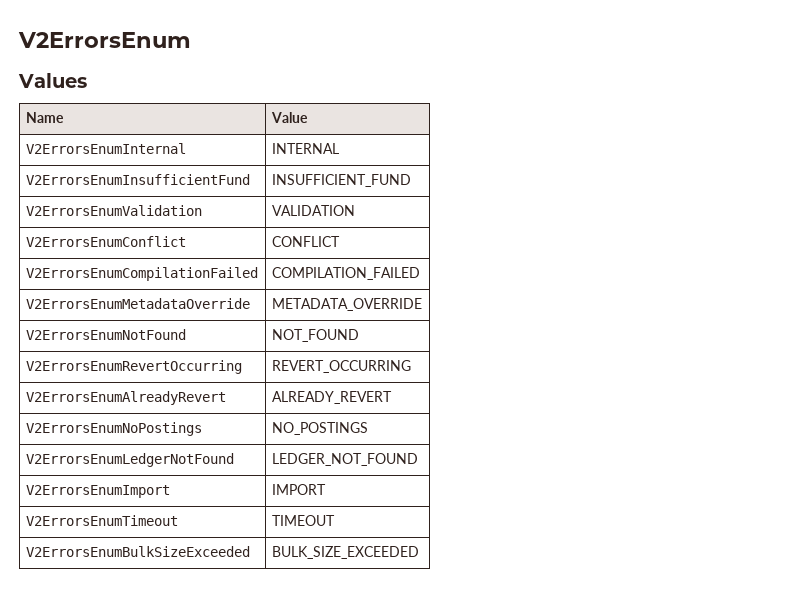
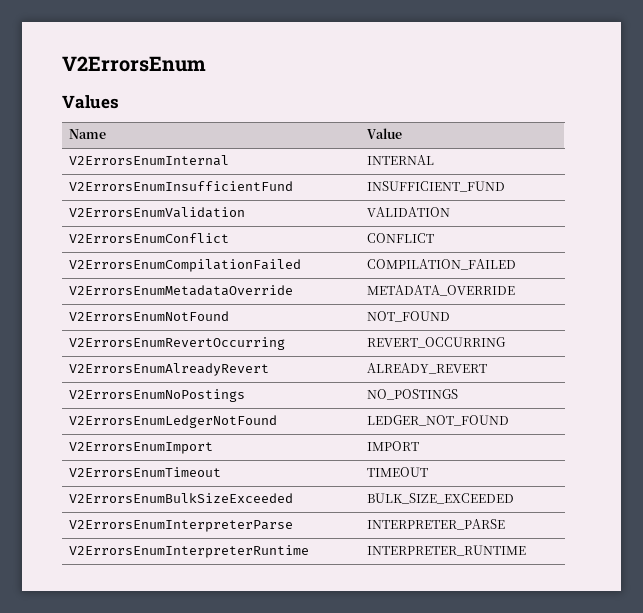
+ V2ErrorsEnumInterpreterParse | INTERPRETER_PARSE
+ V2ErrorsEnumInterpreterRuntime | INTERPRETER_RUNTIME

